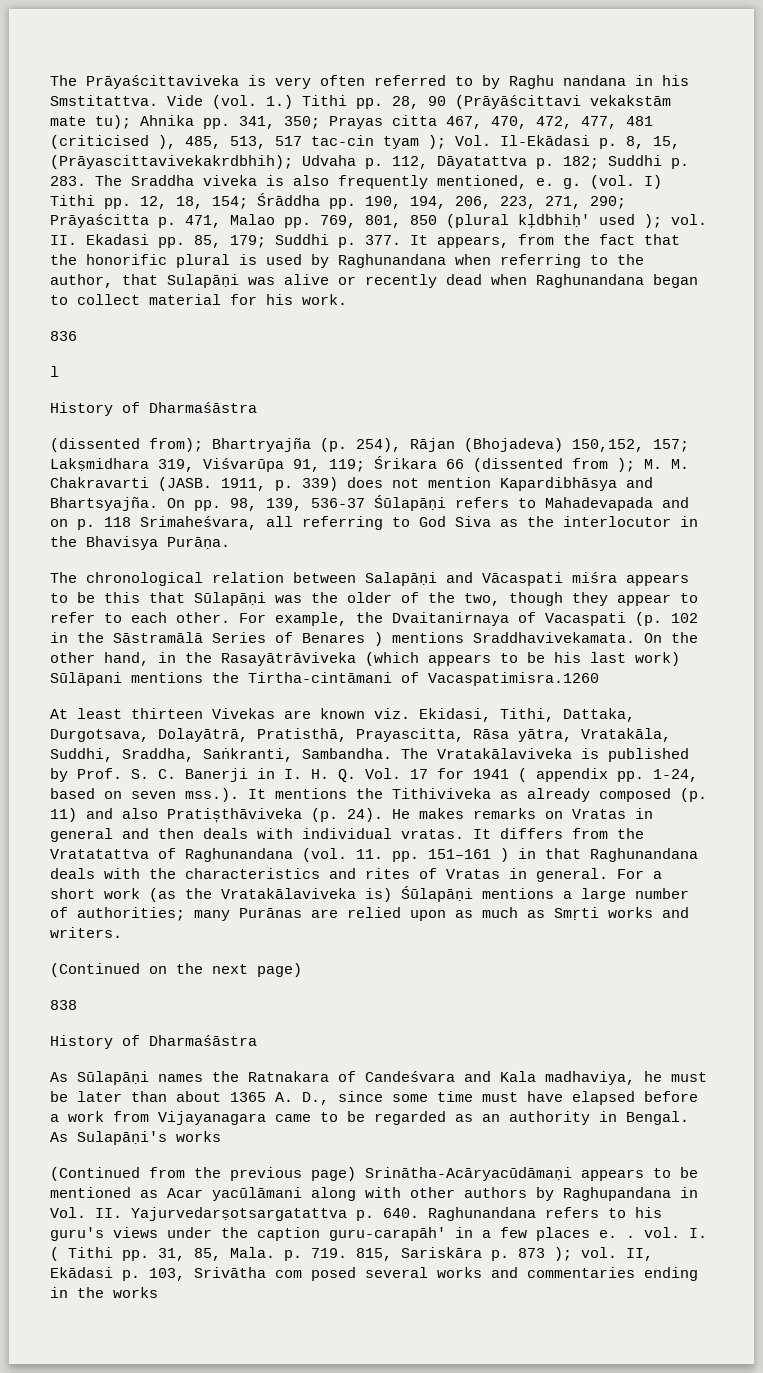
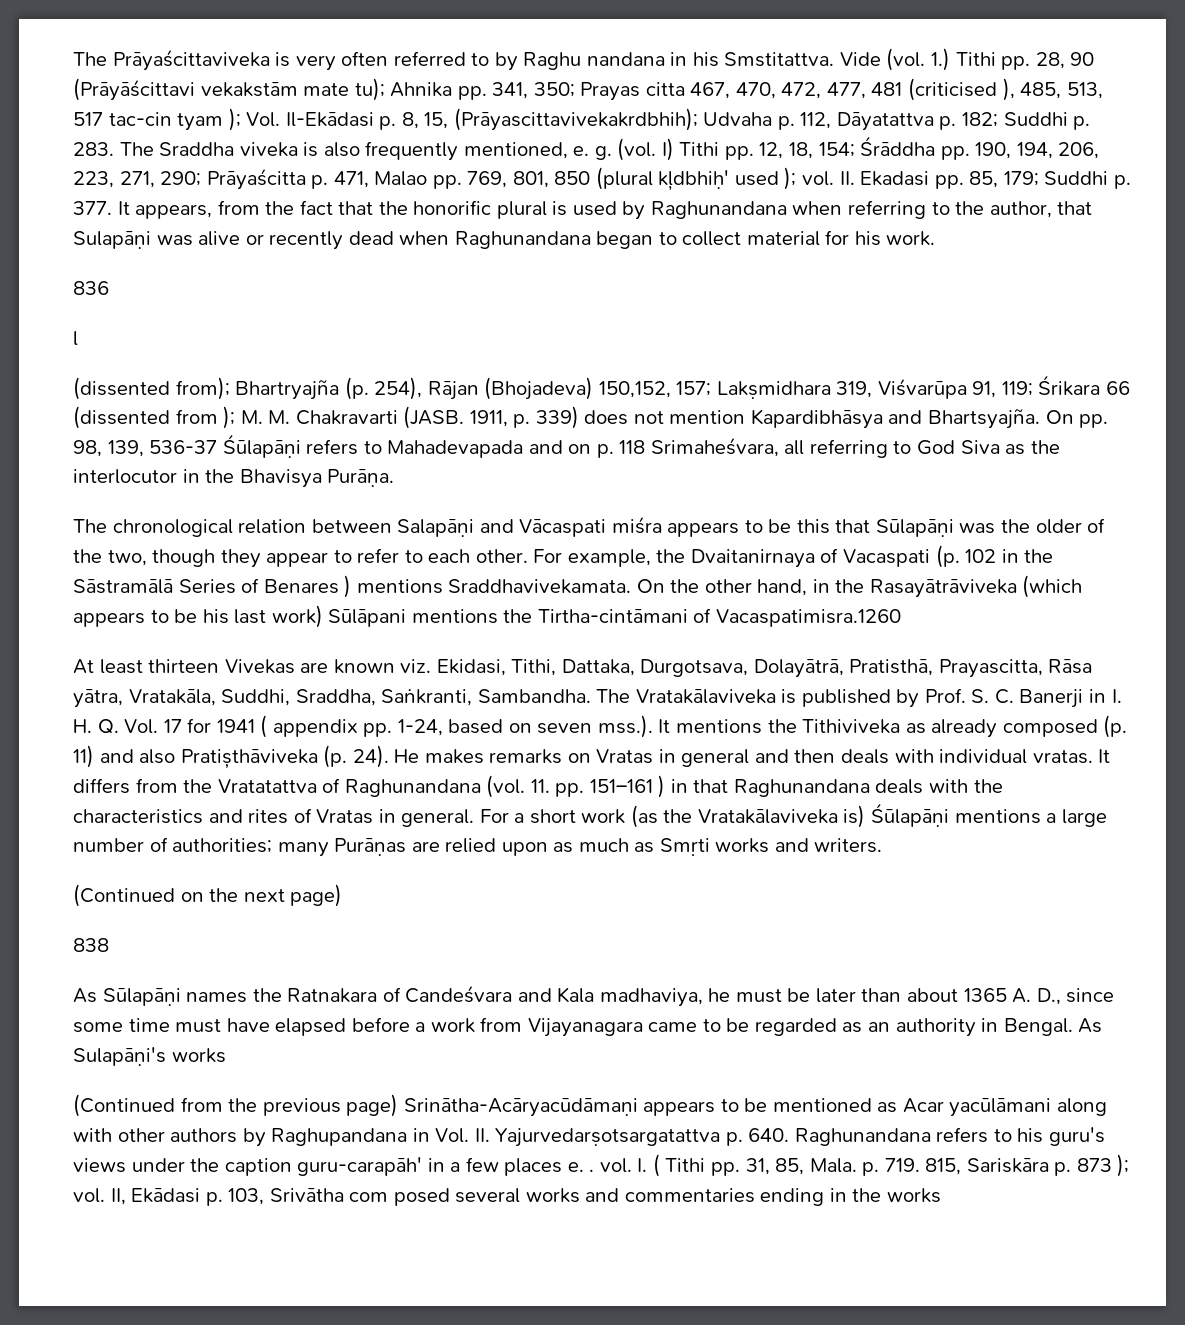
  l
- History of Dharmaśāstra
- For a short work (as the Vratakālaviveka is) Śūlapāṇi mentions a large number of authorities; many Purānas are relied upon as much as Smṛti works and writers.
+ For a short work (as the Vratakālaviveka is) Śūlapāṇi mentions a large number of authorities; many Purāṇas are relied upon as much as Smṛti works and writers.
  838
- History of Dharmaśāstra

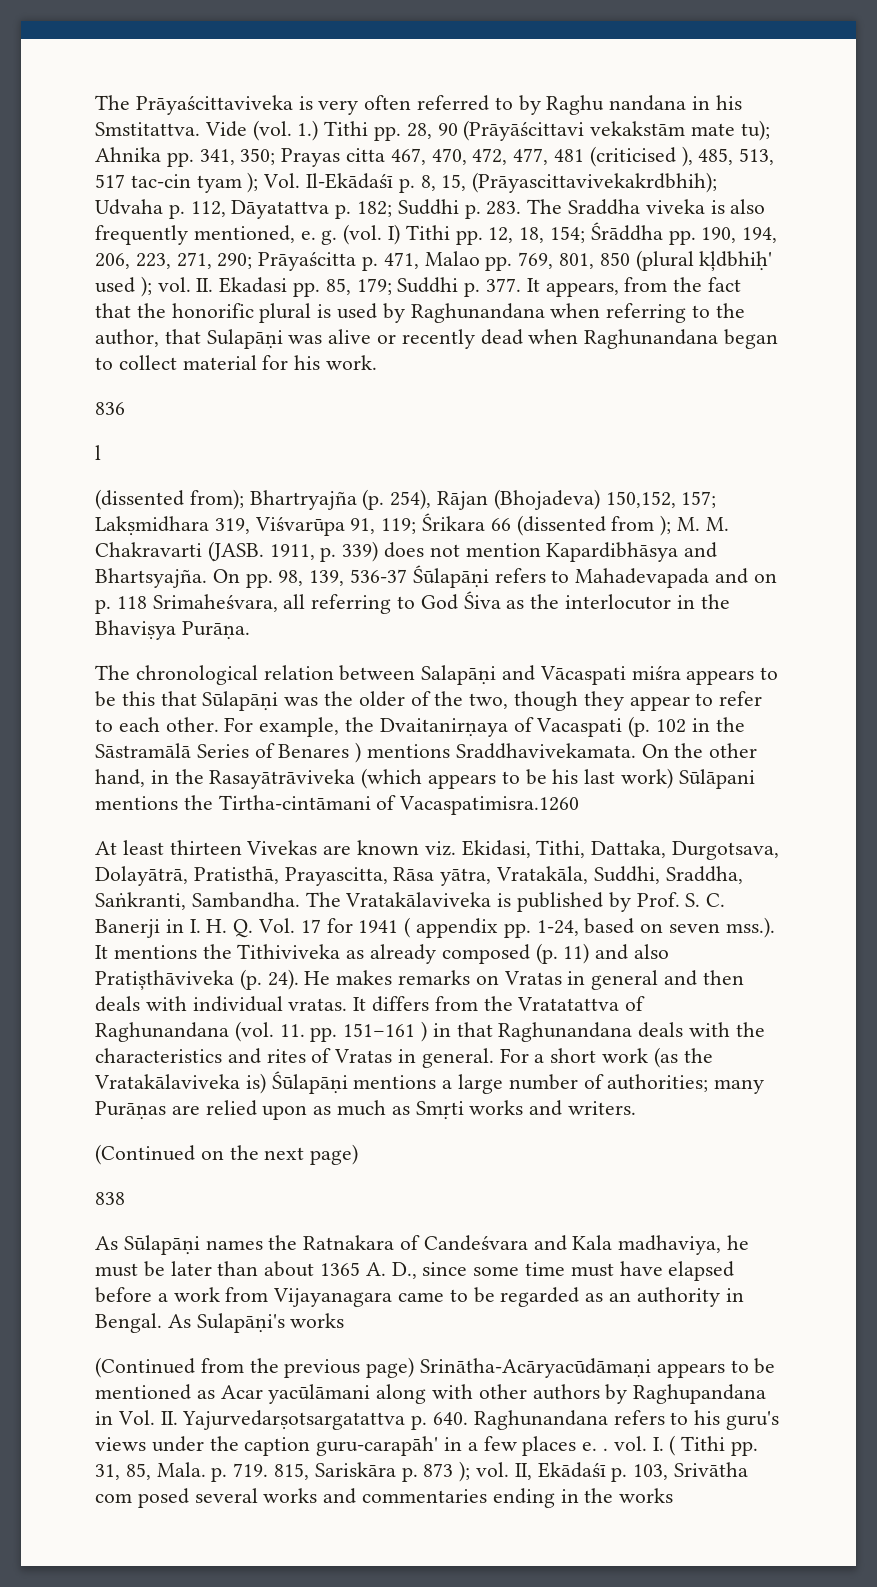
- Vide (vol. 1.) Tithi pp. 28, 90 (Prāyāścittavi vekakstām mate tu); Ahnika pp. 341, 350; Prayas citta 467, 470, 472, 477, 481 (criticised ), 485, 513, 517 tac-cin tyam ); Vol. Il-Ekādasi p. 8, 15, (Prāyascittavivekakrdbhih); Udvaha p. 112, Dāyatattva p. 182; Suddhi p. 283. The Sraddha viveka is also frequently mentioned, e. g.
+ Vide (vol. 1.) Tithi pp. 28, 90 (Prāyāścittavi vekakstām mate tu); Ahnika pp. 341, 350; Prayas citta 467, 470, 472, 477, 481 (criticised ), 485, 513, 517 tac-cin tyam ); Vol. Il-Ekādaśī p. 8, 15, (Prāyascittavivekakrdbhih); Udvaha p. 112, Dāyatattva p. 182; Suddhi p. 283. The Sraddha viveka is also frequently mentioned, e. g.
- On pp. 98, 139, 536-37 Śūlapāṇi refers to Mahadevapada and on p. 118 Srimaheśvara, all referring to God Siva as the interlocutor in the Bhavisya Purāṇa.
+ On pp. 98, 139, 536-37 Śūlapāṇi refers to Mahadevapada and on p. 118 Srimaheśvara, all referring to God Śiva as the interlocutor in the Bhaviṣya Purāṇa.
- For example, the Dvaitanirnaya of Vacaspati (p. 102 in the Sāstramālā Series of Benares ) mentions Sraddhavivekamata.
+ For example, the Dvaitanirṇaya of Vacaspati (p. 102 in the Sāstramālā Series of Benares ) mentions Sraddhavivekamata.
- vol. II, Ekādasi p. 103, Srivātha com posed several works and commentaries ending in the works
+ vol. II, Ekādaśī p. 103, Srivātha com posed several works and commentaries ending in the works

